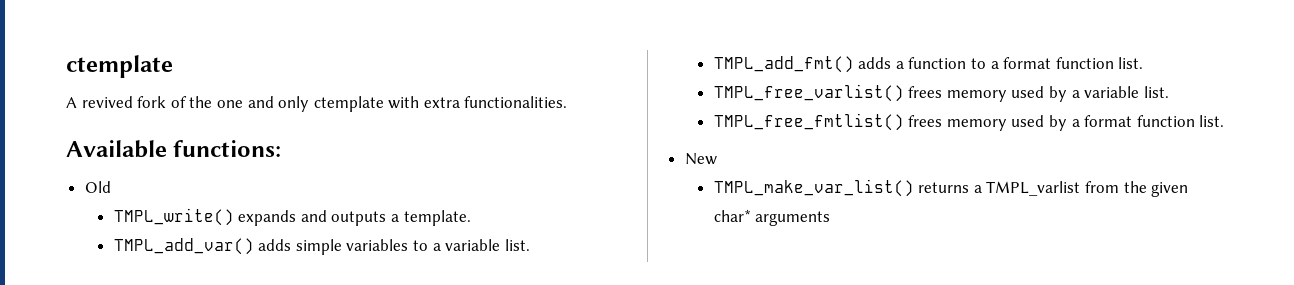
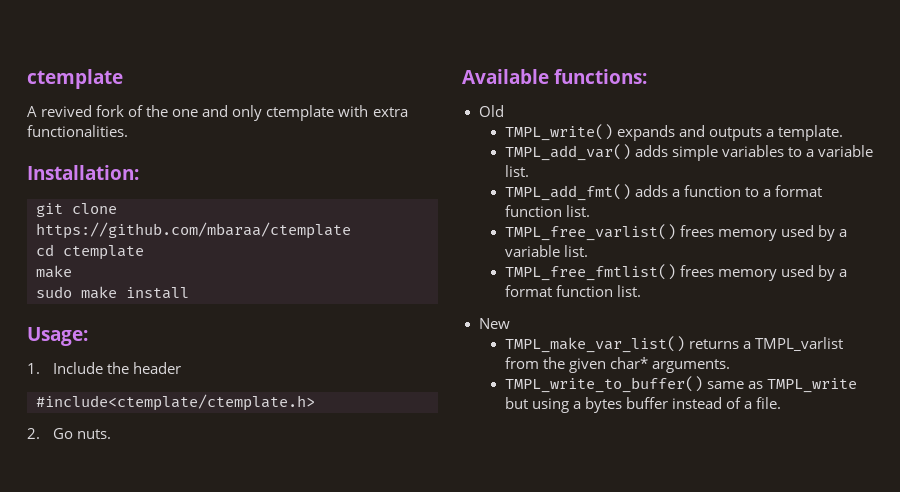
+ Installation:
+ git clone https://github.com/mbaraa/ctemplate
+ cd ctemplate
+ make
+ sudo make install
+ Usage:
+ 1. Include the header
+ #include<ctemplate/ctemplate.h>
+ 2. Go nuts.
- TMPL_make_var_list() returns a TMPL_varlist from the given char* arguments
+ TMPL_make_var_list() returns a TMPL_varlist from the given char* arguments.
+ TMPL_write_to_buffer() same as TMPL_write but using a bytes buffer instead of a file.

